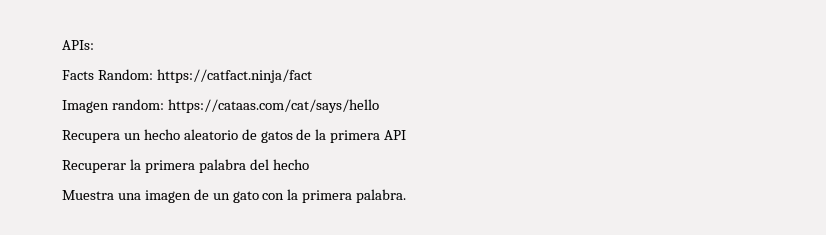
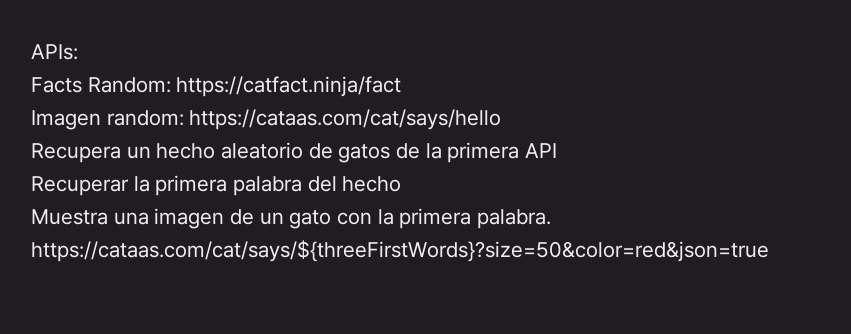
+ https://cataas.com/cat/says/${threeFirstWords}?size=50&color=red&json=true

